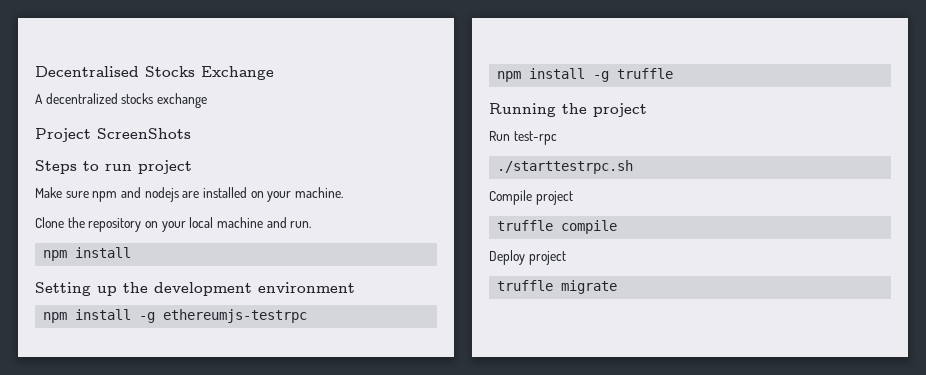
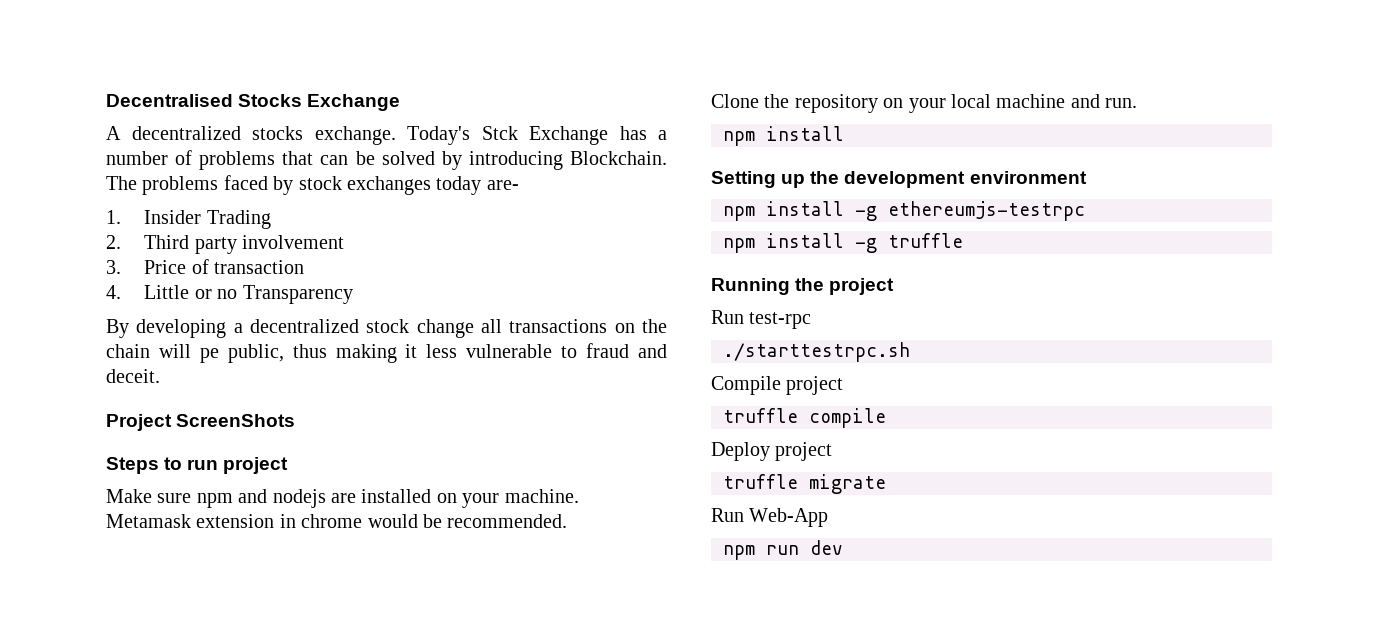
- A decentralized stocks exchange
+ A decentralized stocks exchange. Today's Stck Exchange has a number of problems that can be solved by introducing Blockchain. The problems faced by stock exchanges today are-
+ 1. Insider Trading
+ 2. Third party involvement
+ 3. Price of transaction
+ 4. Little or no Transparency
+ By developing a decentralized stock change all transactions on the chain will pe public, thus making it less vulnerable to fraud and deceit.
+ Metamask extension in chrome would be recommended.
+ Run Web-App
+ npm run dev

